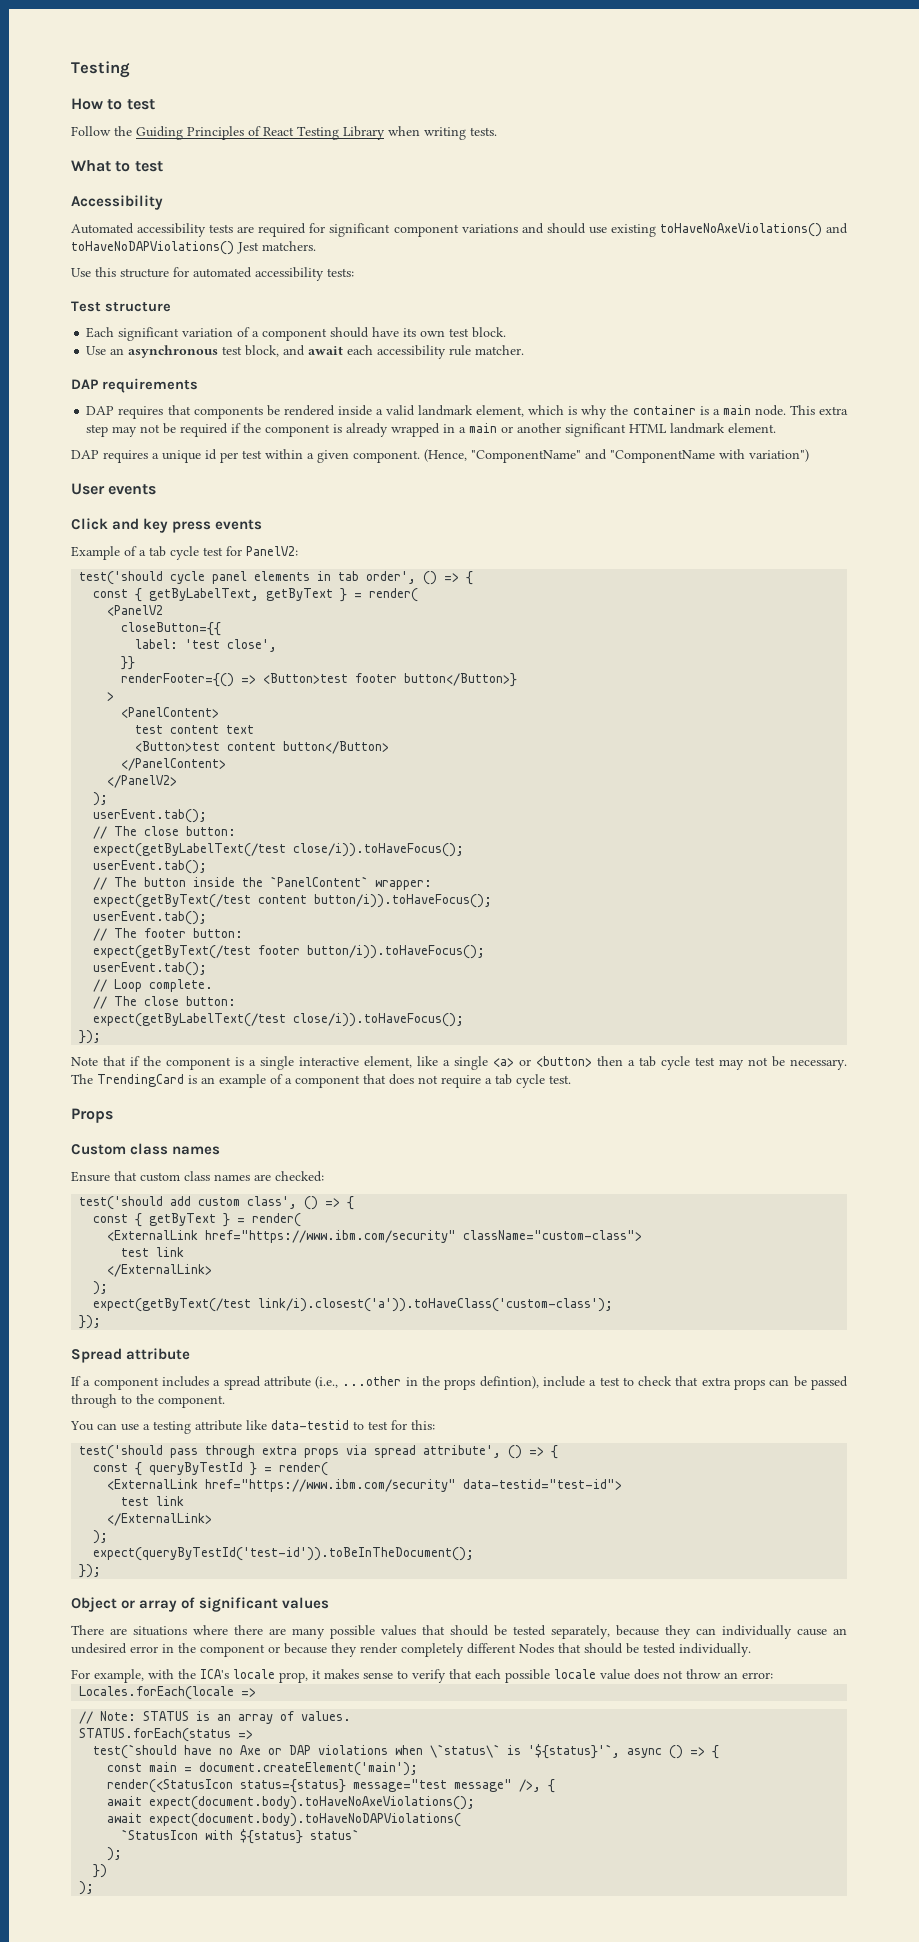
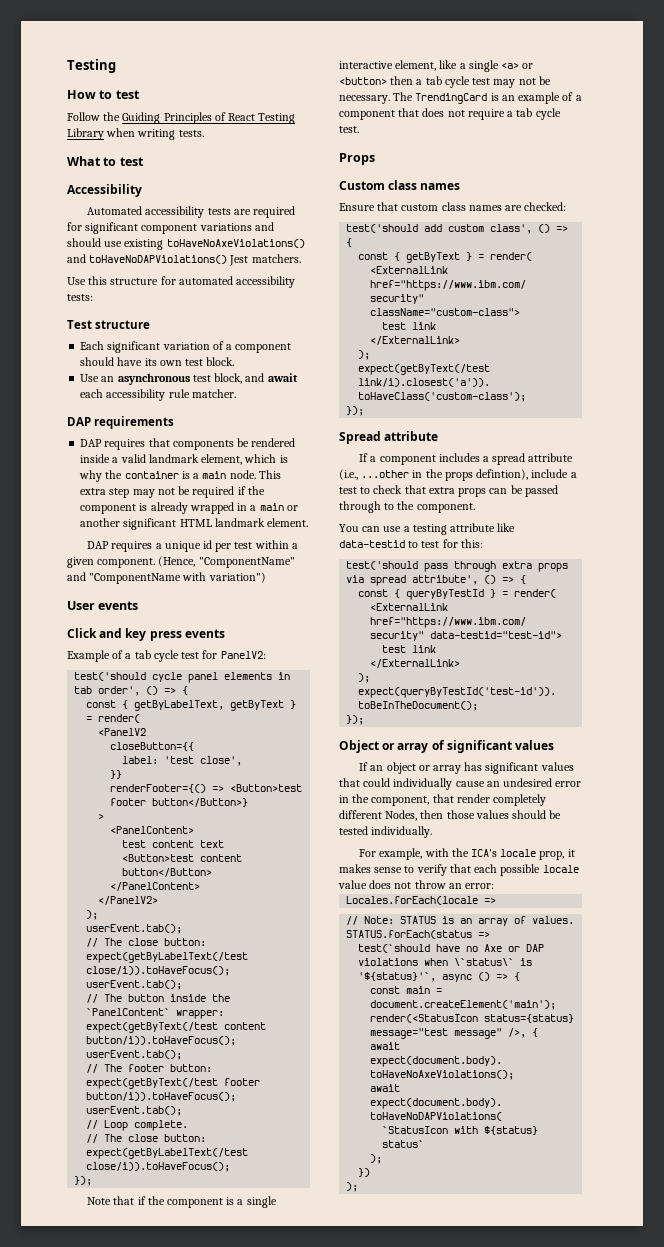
- There are situations where there are many possible values that should be tested separately, because they can individually cause an undesired error in the component or because they render completely different Nodes that should be tested individually.
+ If an object or array has significant values that could individually cause an undesired error in the component, that render completely different Nodes, then those values should be tested individually.

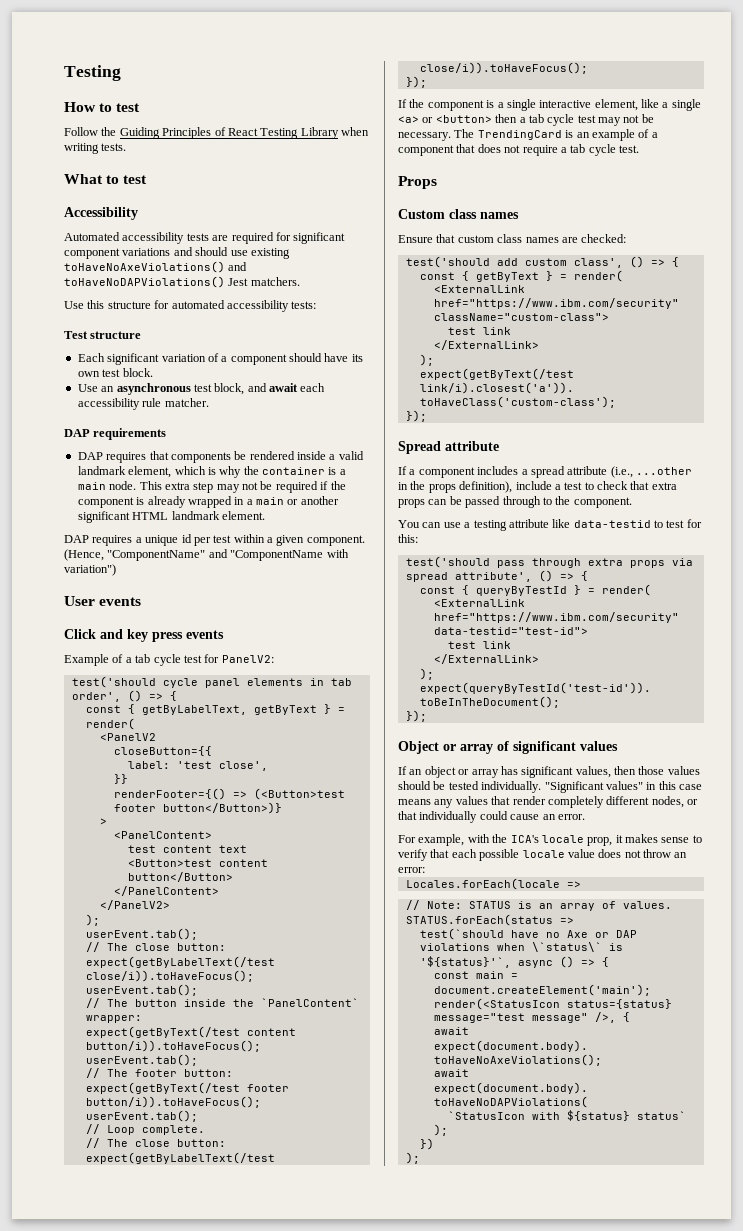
- renderFooter={() => <Button>test footer button</Button>}
+ renderFooter={() => (<Button>test footer button</Button>)}
- Note that if the component is a single interactive element, like a single <a> or <button> then a tab cycle test may not be necessary.
+ If the component is a single interactive element, like a single <a> or <button> then a tab cycle test may not be necessary.
- If a component includes a spread attribute (i.e., ...other in the props defintion), include a test to check that extra props can be passed through to the component.
+ If a component includes a spread attribute (i.e., ...other in the props definition), include a test to check that extra props can be passed through to the component.
- If an object or array has significant values that could individually cause an undesired error in the component, that render completely different Nodes, then those values should be tested individually.
+ If an object or array has significant values, then those values should be tested individually. "Significant values" in this case means any values that render completely different nodes, or that individually could cause an error.

